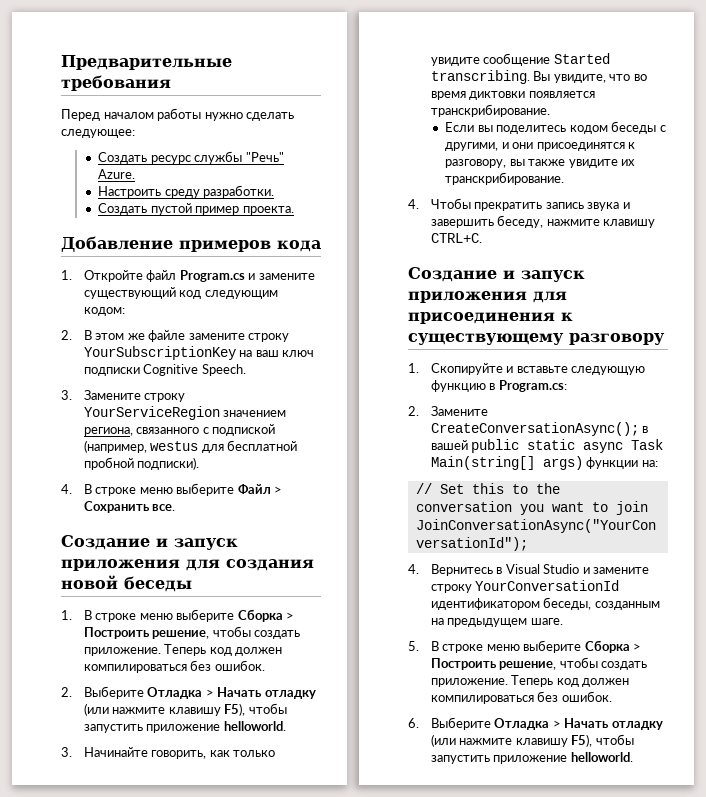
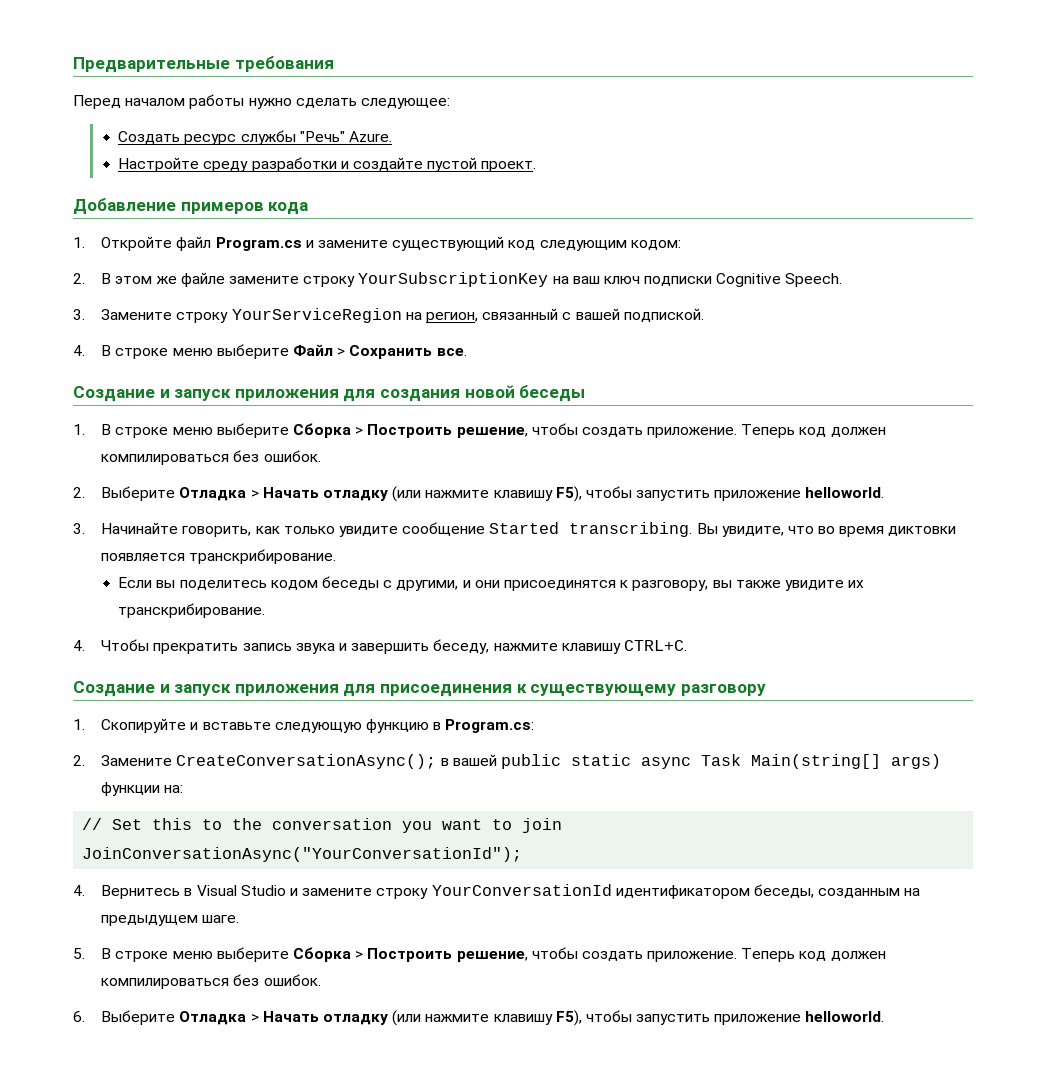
- Настроить среду разработки.
- Создать пустой пример проекта.
+ Настройте среду разработки и создайте пустой проект.
- 3. Замените строку YourServiceRegion значением региона, связанного с подпиской (например, westus для бесплатной пробной подписки).
+ 3. Замените строку YourServiceRegion на регион, связанный с вашей подпиской.

